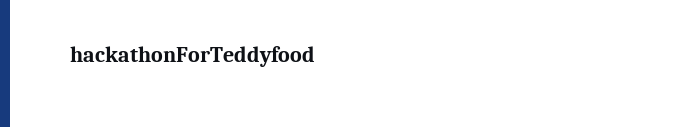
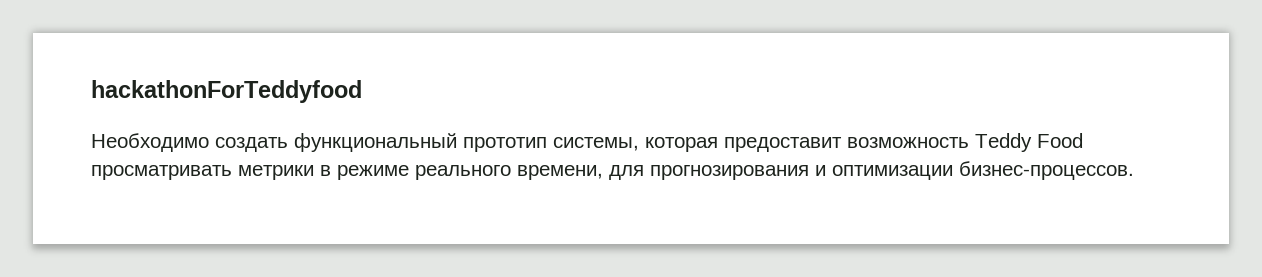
+ Необходимо создать функциональный прототип системы, которая предоставит возможность Teddy Food просматривать метрики в режиме реального времени, для прогнозирования и оптимизации бизнес-процессов.

